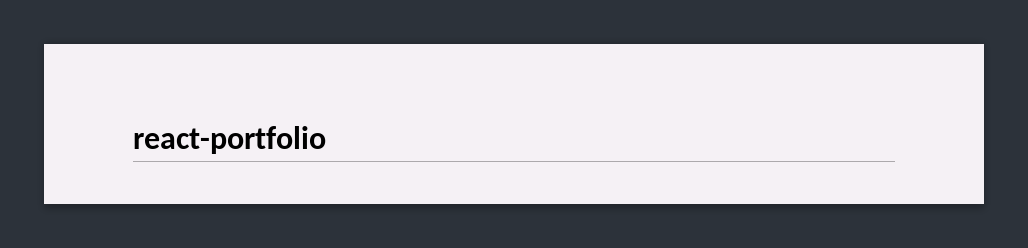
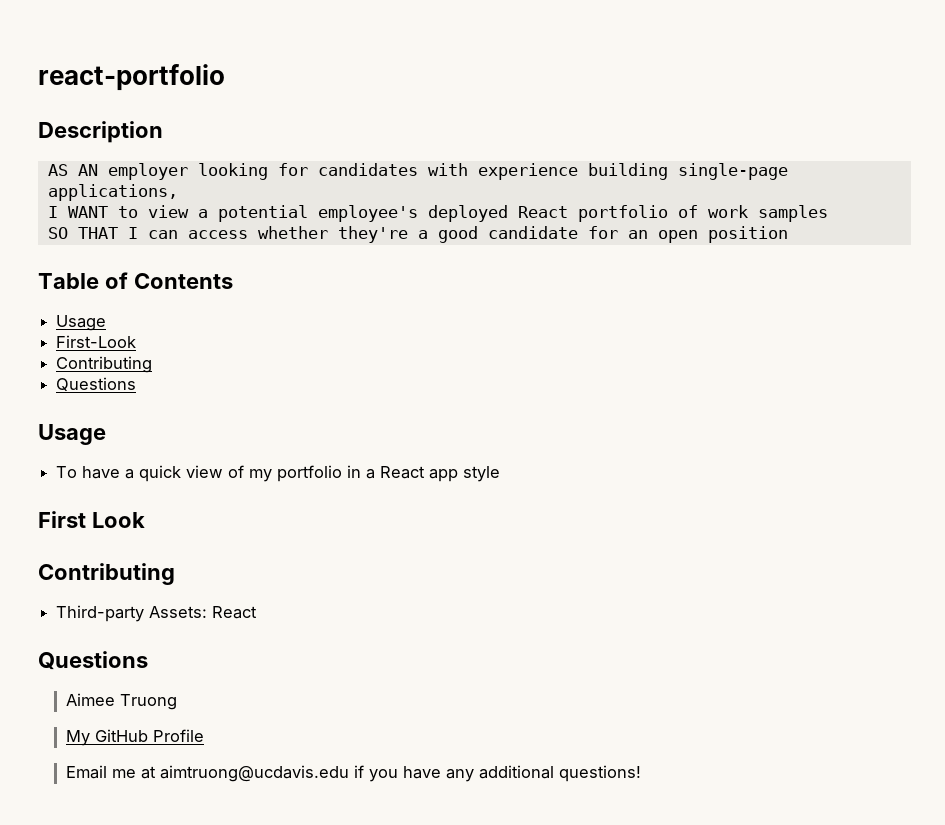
+ Description
+ AS AN employer looking for candidates with experience building single-page applications,
+ I WANT to view a potential employee's deployed React portfolio of work samples
+ SO THAT I can access whether they're a good candidate for an open position
+ Table of Contents
+ Usage
+ First-Look
+ Contributing
+ Questions
+ Usage
+ To have a quick view of my portfolio in a React app style
+ First Look
+ Contributing
+ Third-party Assets: React
+ Questions
+ Aimee Truong
+ My GitHub Profile
+ Email me at aimtruong@ucdavis.edu if you have any additional questions!

